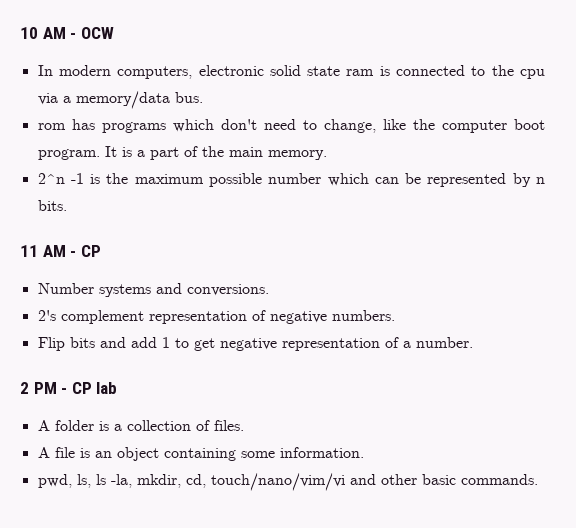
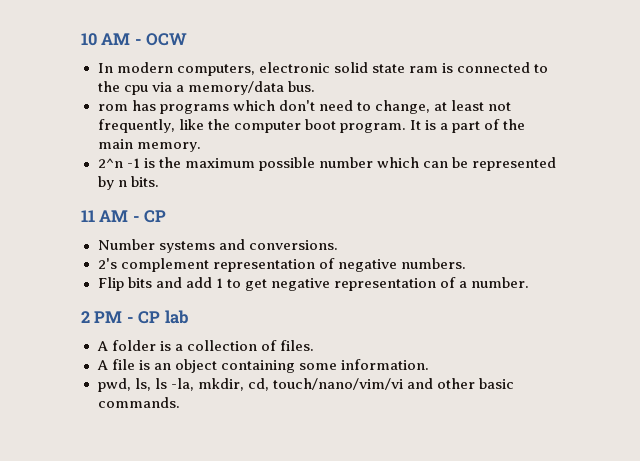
- rom has programs which don't need to change, like the computer boot program.
+ rom has programs which don't need to change, at least not frequently, like the computer boot program.

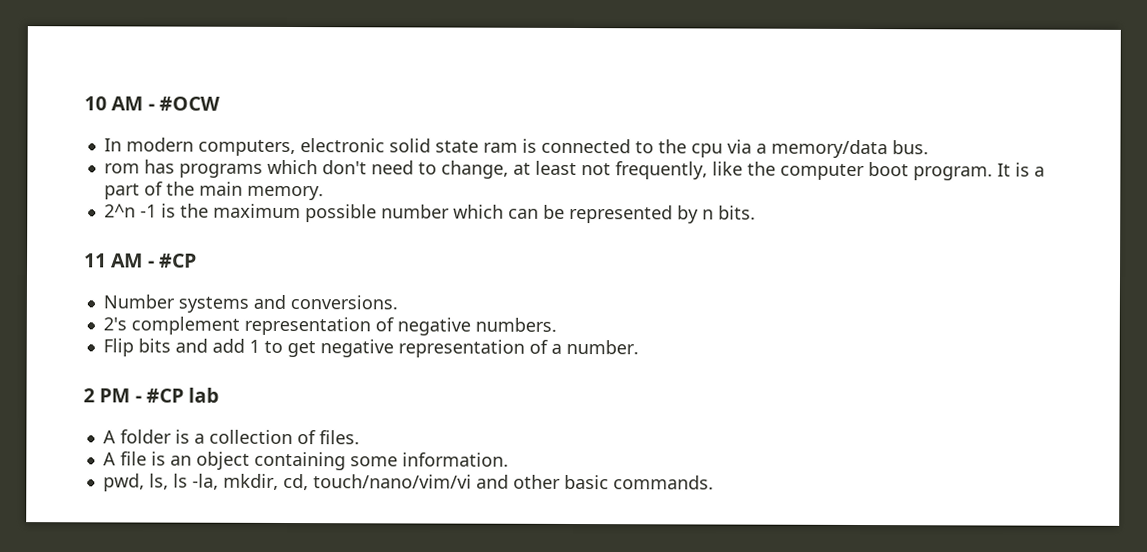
- 10 AM - OCW
+ 10 AM - #OCW
- 11 AM - CP
+ 11 AM - #CP
- 2 PM - CP lab
+ 2 PM - #CP lab

